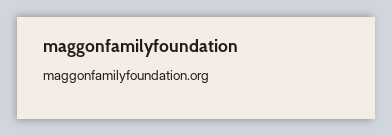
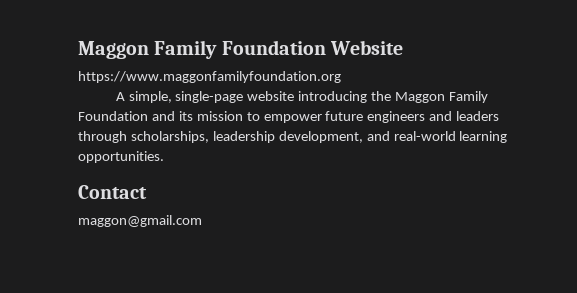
- maggonfamilyfoundation
- maggonfamilyfoundation.org
+ Maggon Family Foundation Website
+ https://www.maggonfamilyfoundation.org
+ A simple, single-page website introducing the Maggon Family Foundation and its mission to empower future engineers and leaders through scholarships, leadership development, and real-world learning opportunities.
+ Contact
+ maggon@gmail.com

